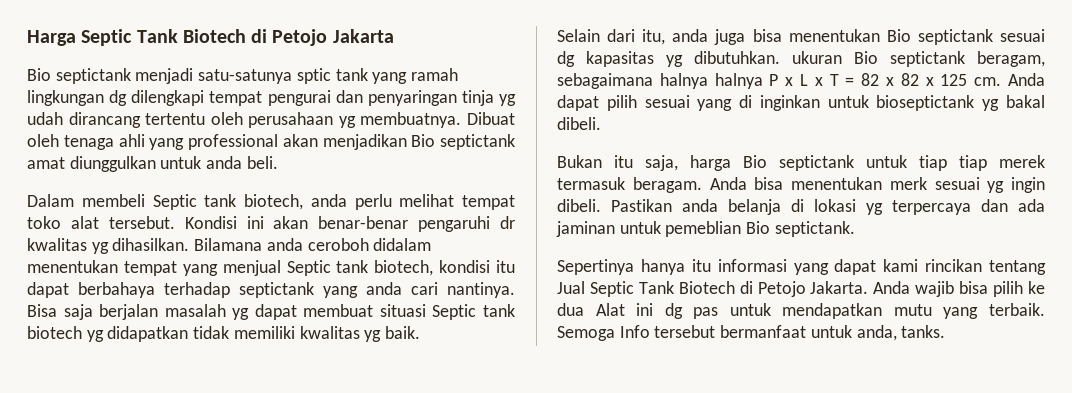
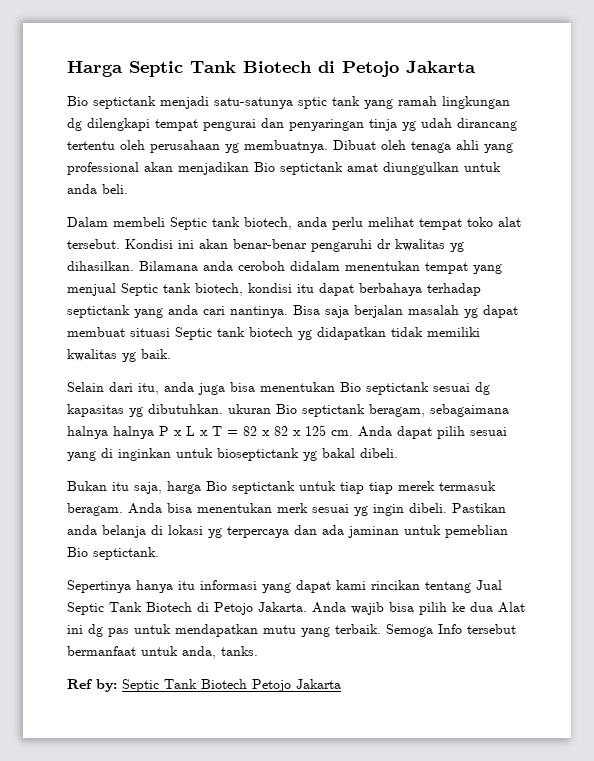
+ Ref by: Septic Tank Biotech Petojo Jakarta

